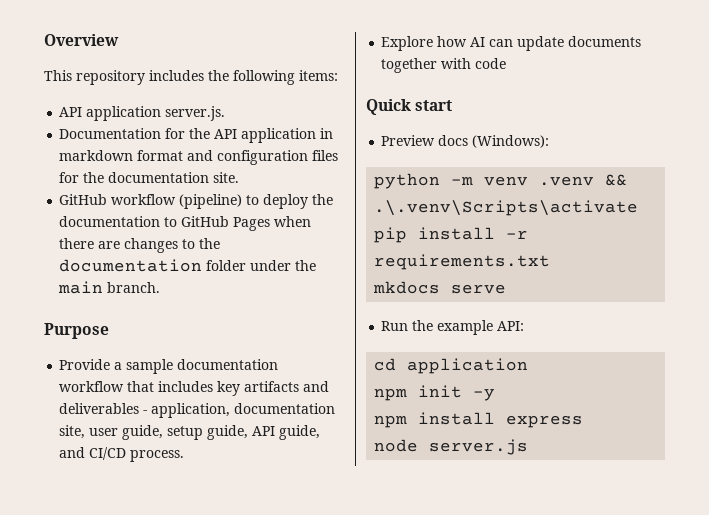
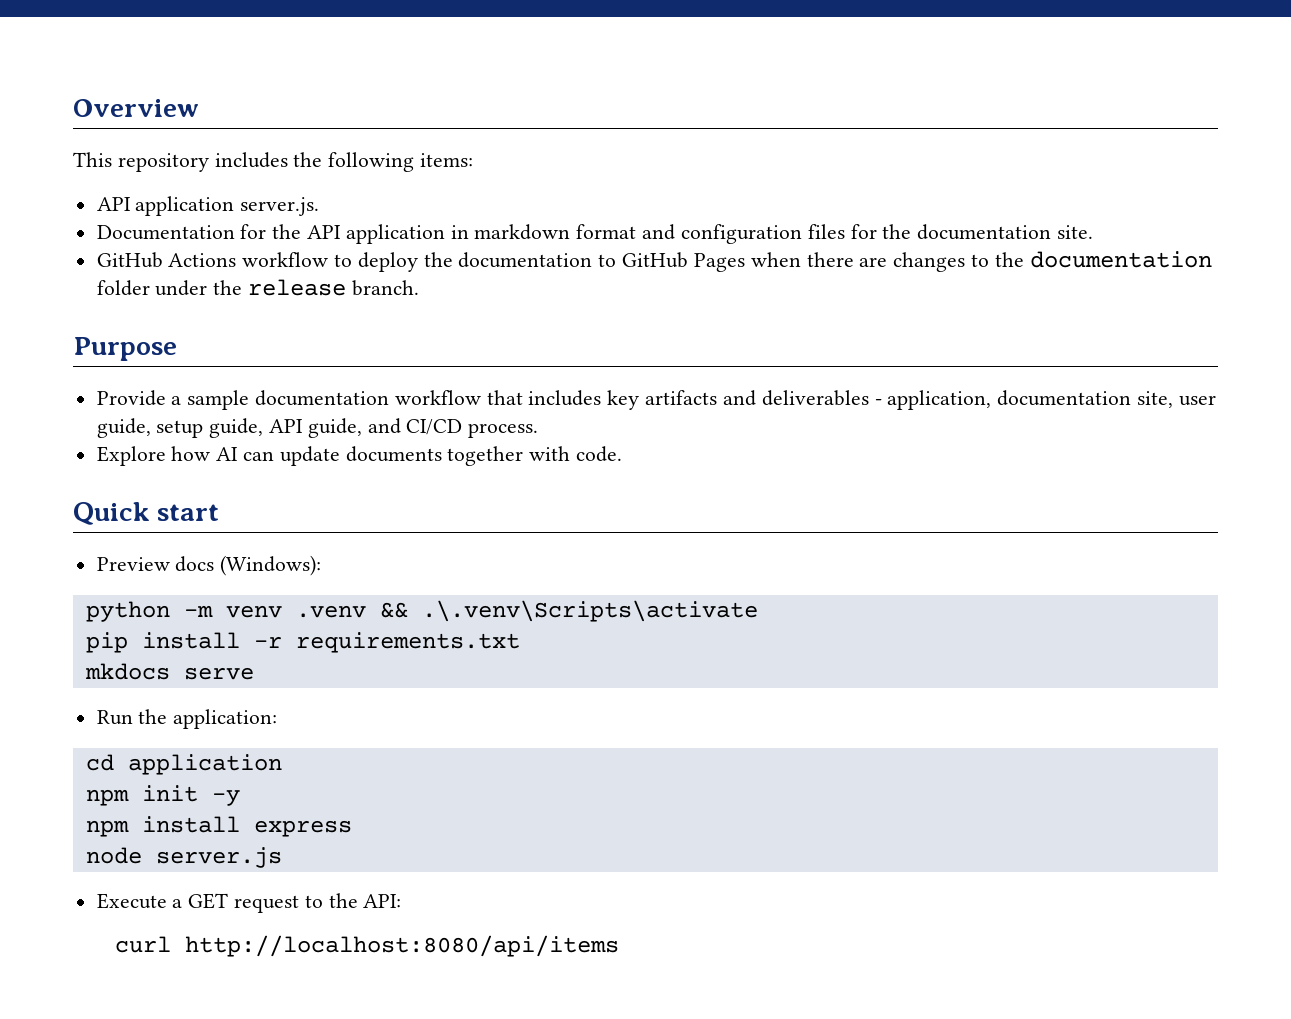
- GitHub workflow (pipeline) to deploy the documentation to GitHub Pages when there are changes to the documentation folder under the main branch.
+ GitHub Actions workflow to deploy the documentation to GitHub Pages when there are changes to the documentation folder under the release branch.
- Explore how AI can update documents together with code
+ Explore how AI can update documents together with code.
- Run the example API:
+ Run the application:
+ Execute a GET request to the API:
+ curl http://localhost:8080/api/items

